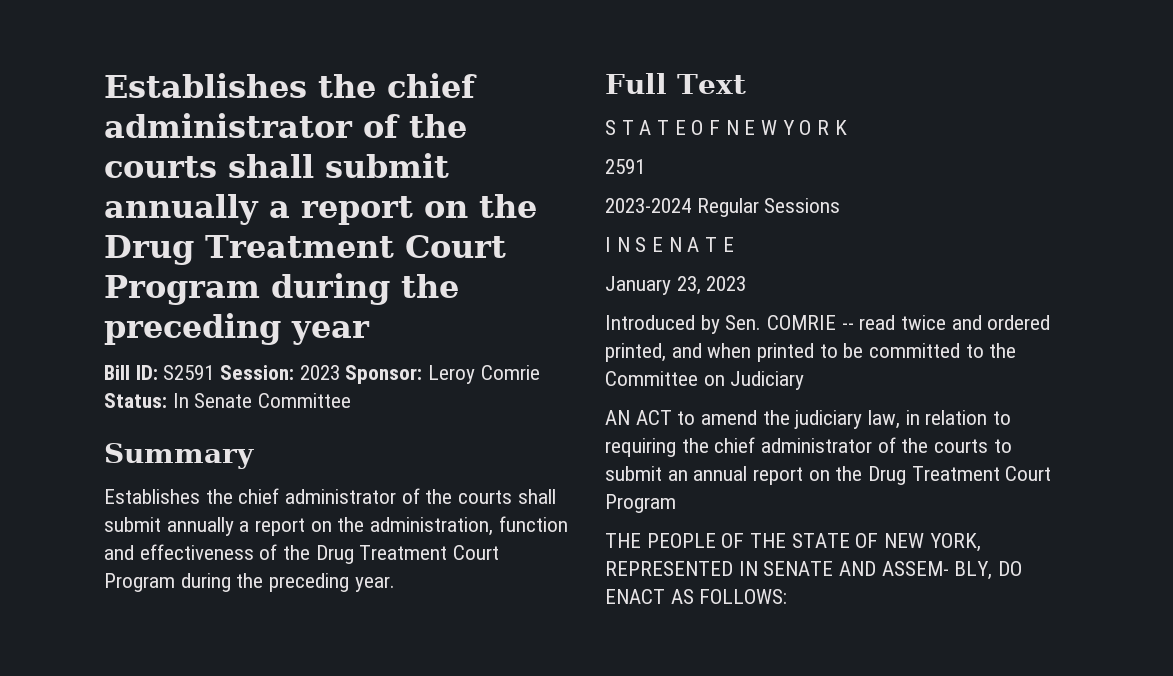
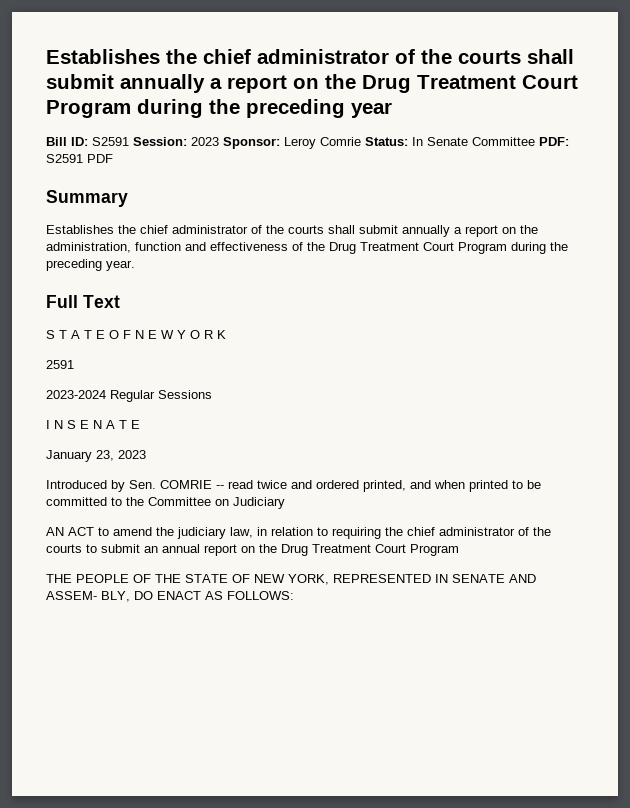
- Bill ID: S2591 Session: 2023 Sponsor: Leroy Comrie Status: In Senate Committee
+ Bill ID: S2591 Session: 2023 Sponsor: Leroy Comrie Status: In Senate Committee PDF: S2591 PDF

